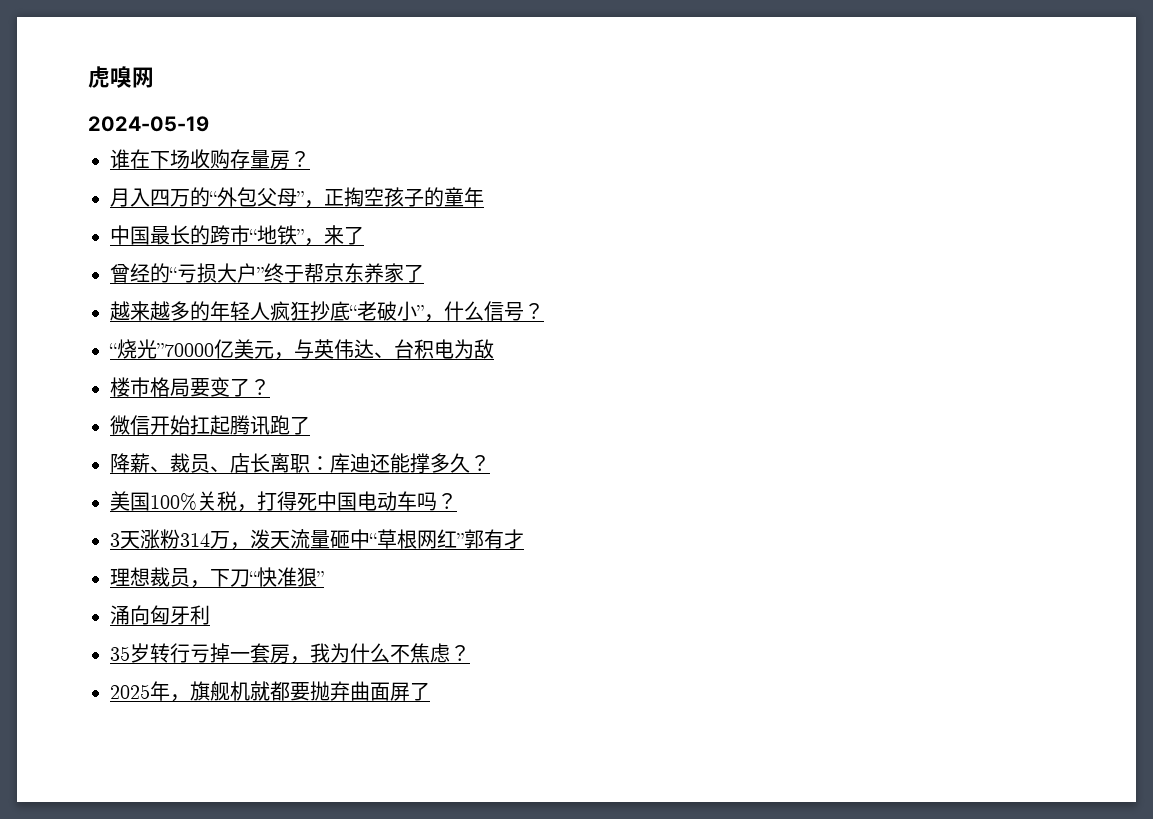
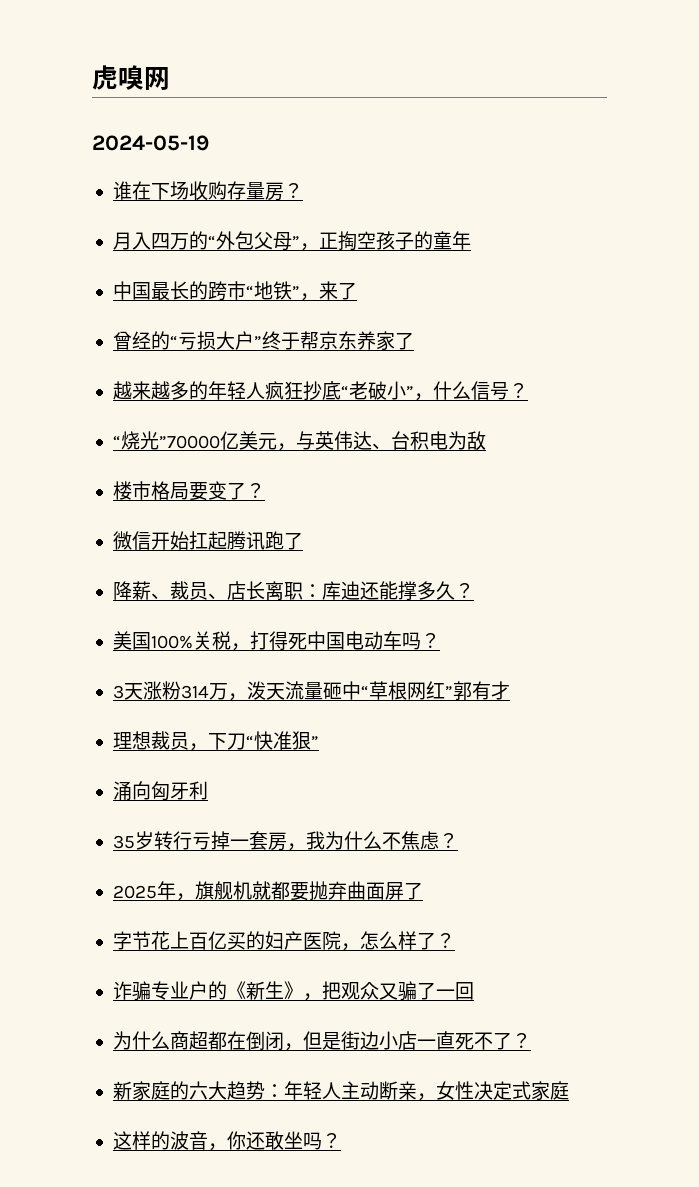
+ 字节花上百亿买的妇产医院，怎么样了？
+ 诈骗专业户的《新生》，把观众又骗了一回
+ 为什么商超都在倒闭，但是街边小店一直死不了？
+ 新家庭的六大趋势：年轻人主动断亲，女性决定式家庭
+ 这样的波音，你还敢坐吗？

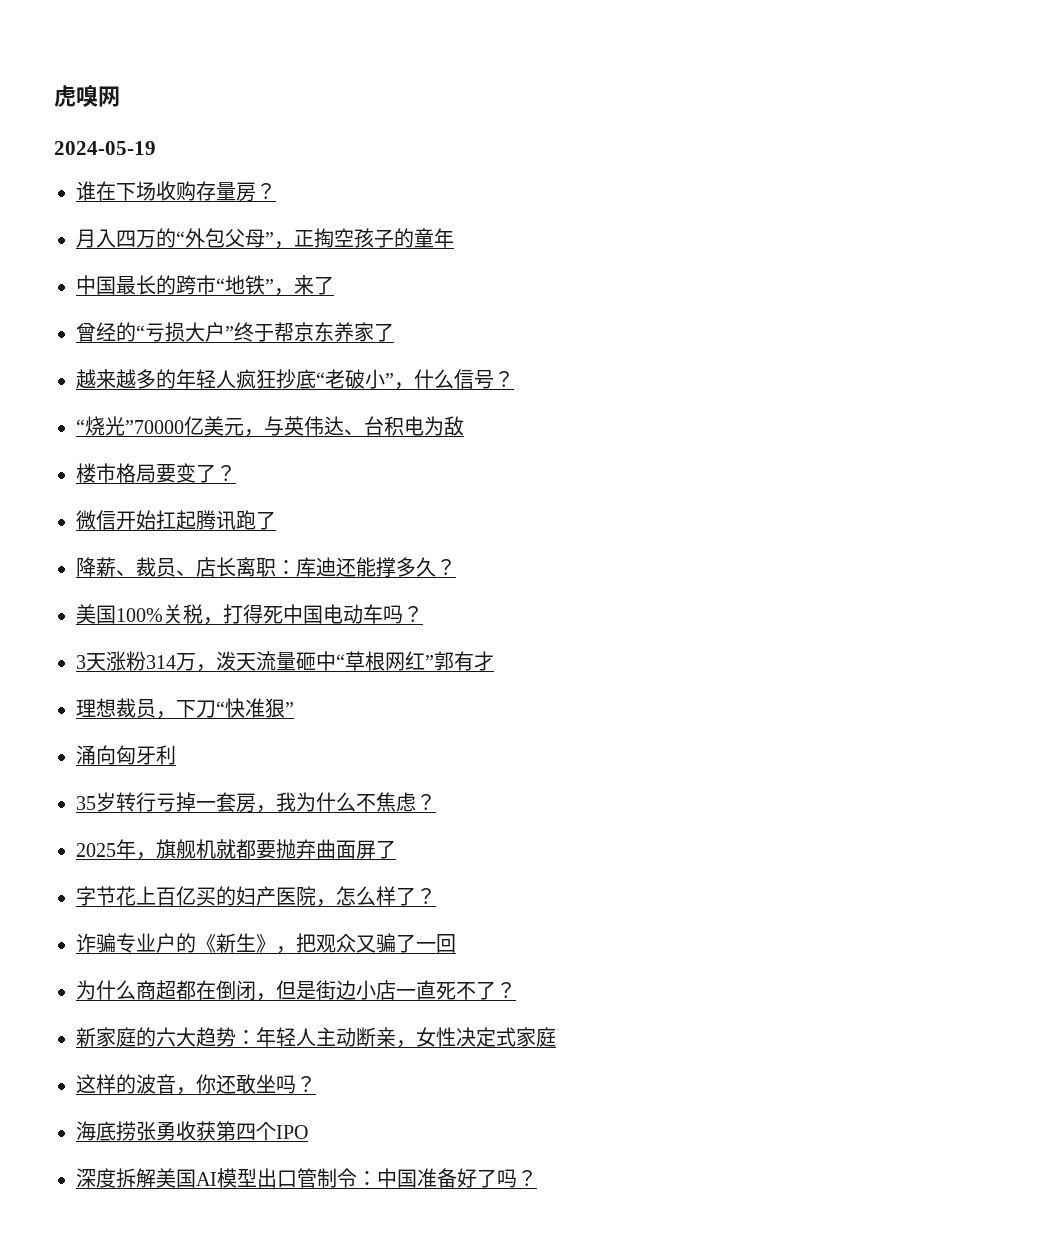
+ 海底捞张勇收获第四个IPO
+ 深度拆解美国AI模型出口管制令：中国准备好了吗？

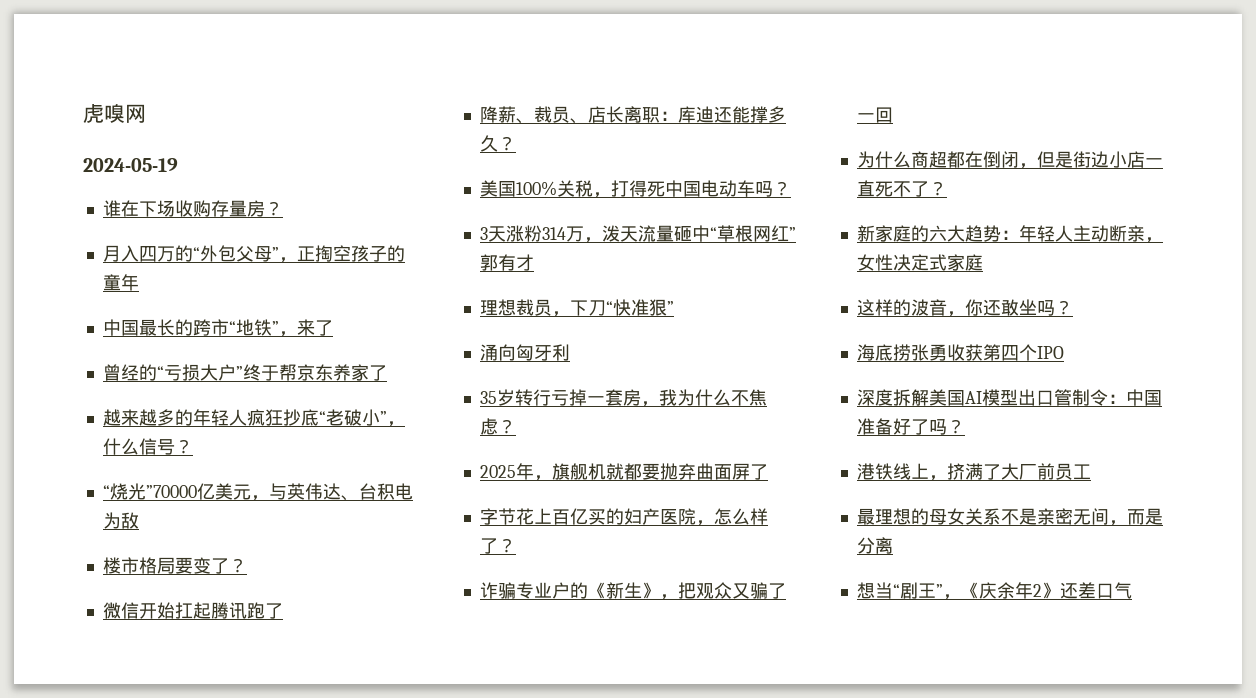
+ 港铁线上，挤满了大厂前员工
+ 最理想的母女关系不是亲密无间，而是分离
+ 想当“剧王”，《庆余年2》还差口气

